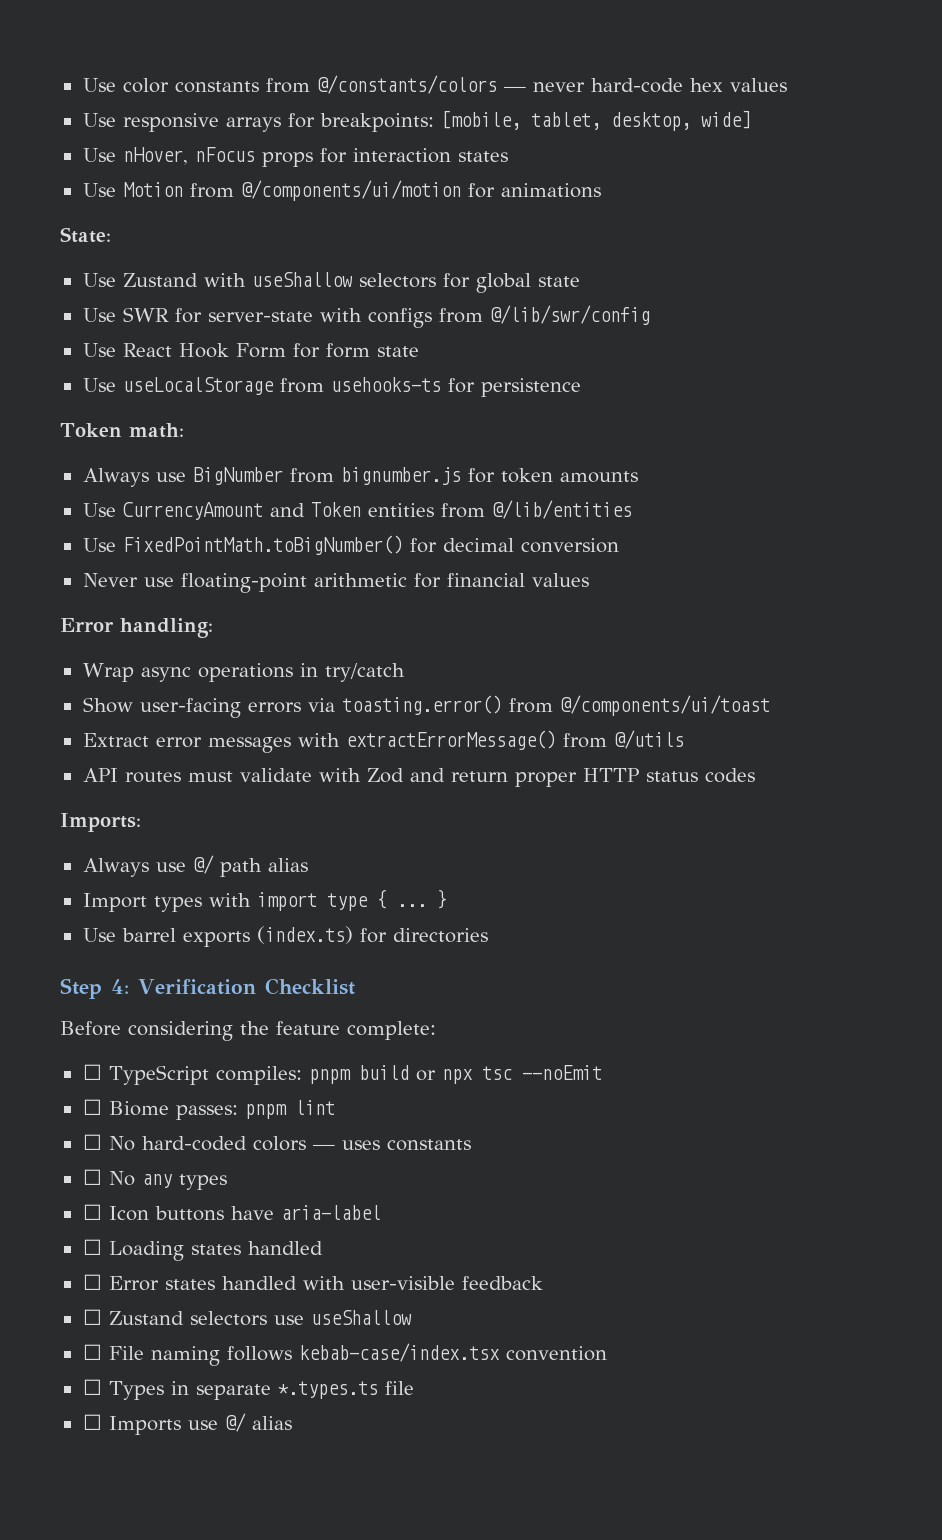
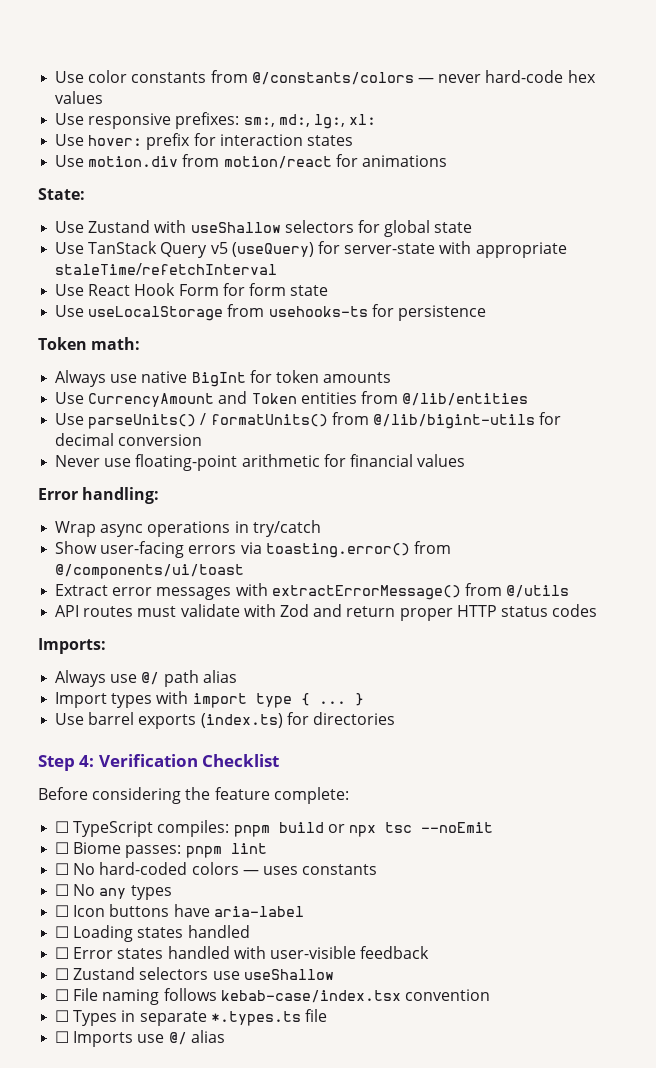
- Use responsive arrays for breakpoints: [mobile, tablet, desktop, wide]
- Use nHover, nFocus props for interaction states
+ Use responsive prefixes: sm:, md:, lg:, xl:
+ Use hover: prefix for interaction states
- Use Motion from @/components/ui/motion for animations
+ Use motion.div from motion/react for animations
- Use SWR for server-state with configs from @/lib/swr/config
+ Use TanStack Query v5 (useQuery) for server-state with appropriate staleTime/refetchInterval
- Always use BigNumber from bignumber.js for token amounts
+ Always use native BigInt for token amounts
- Use FixedPointMath.toBigNumber() for decimal conversion
+ Use parseUnits() / formatUnits() from @/lib/bigint-utils for decimal conversion

